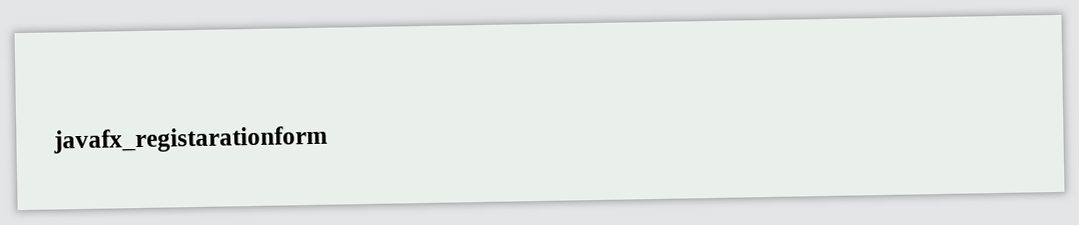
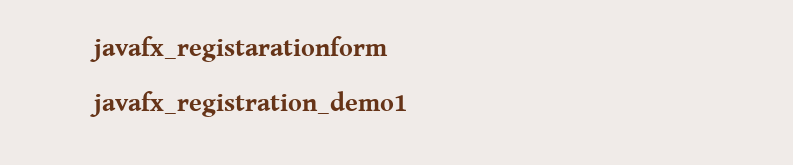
+ javafx_registration_demo1

